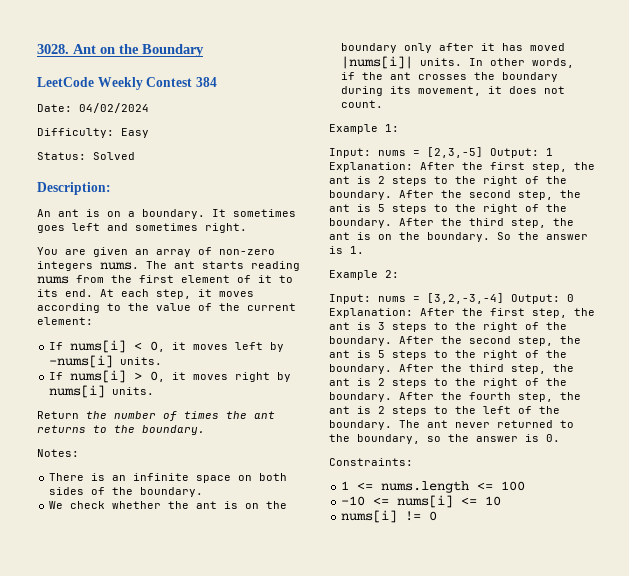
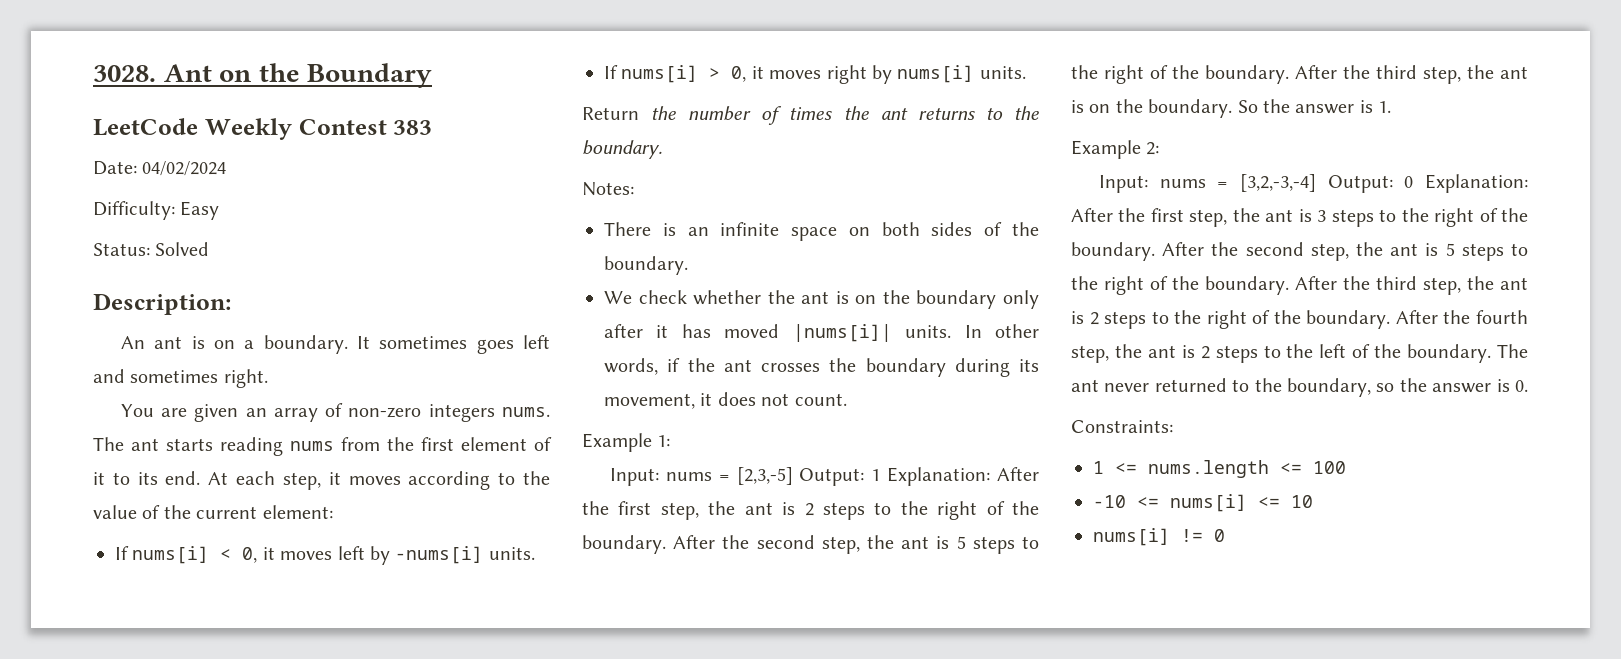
- LeetCode Weekly Contest 384
+ LeetCode Weekly Contest 383

